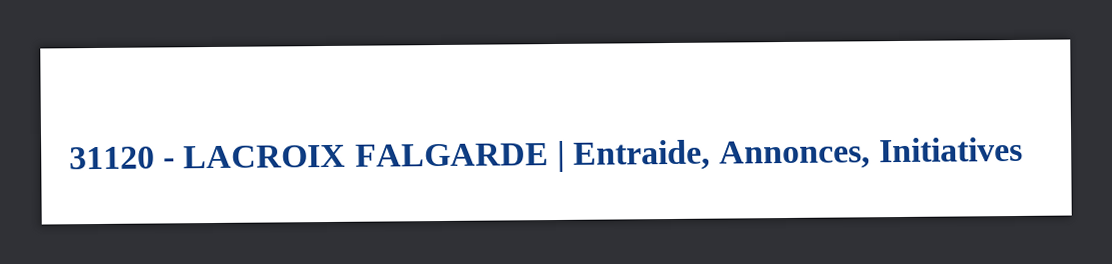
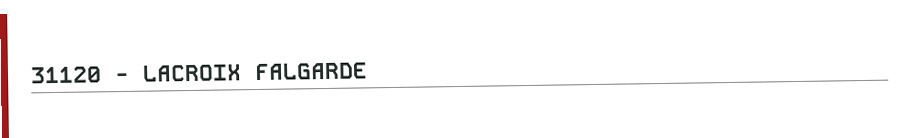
- 31120 - LACROIX FALGARDE | Entraide, Annonces, Initiatives
+ 31120 - LACROIX FALGARDE

